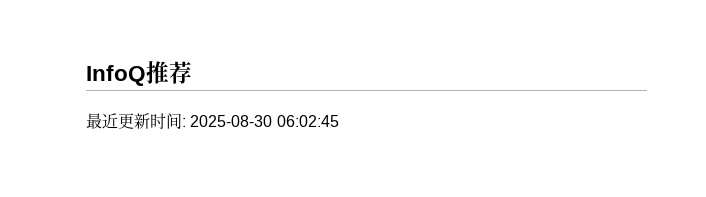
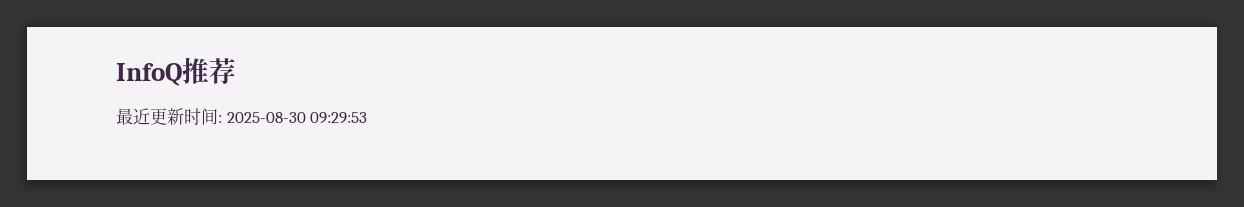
- 最近更新时间: 2025-08-30 06:02:45
+ 最近更新时间: 2025-08-30 09:29:53

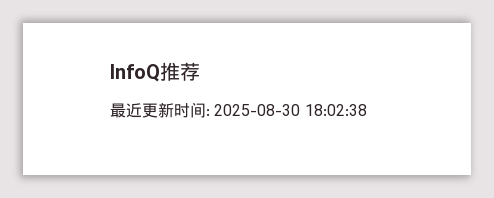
- 最近更新时间: 2025-08-30 09:29:53
+ 最近更新时间: 2025-08-30 18:02:38

